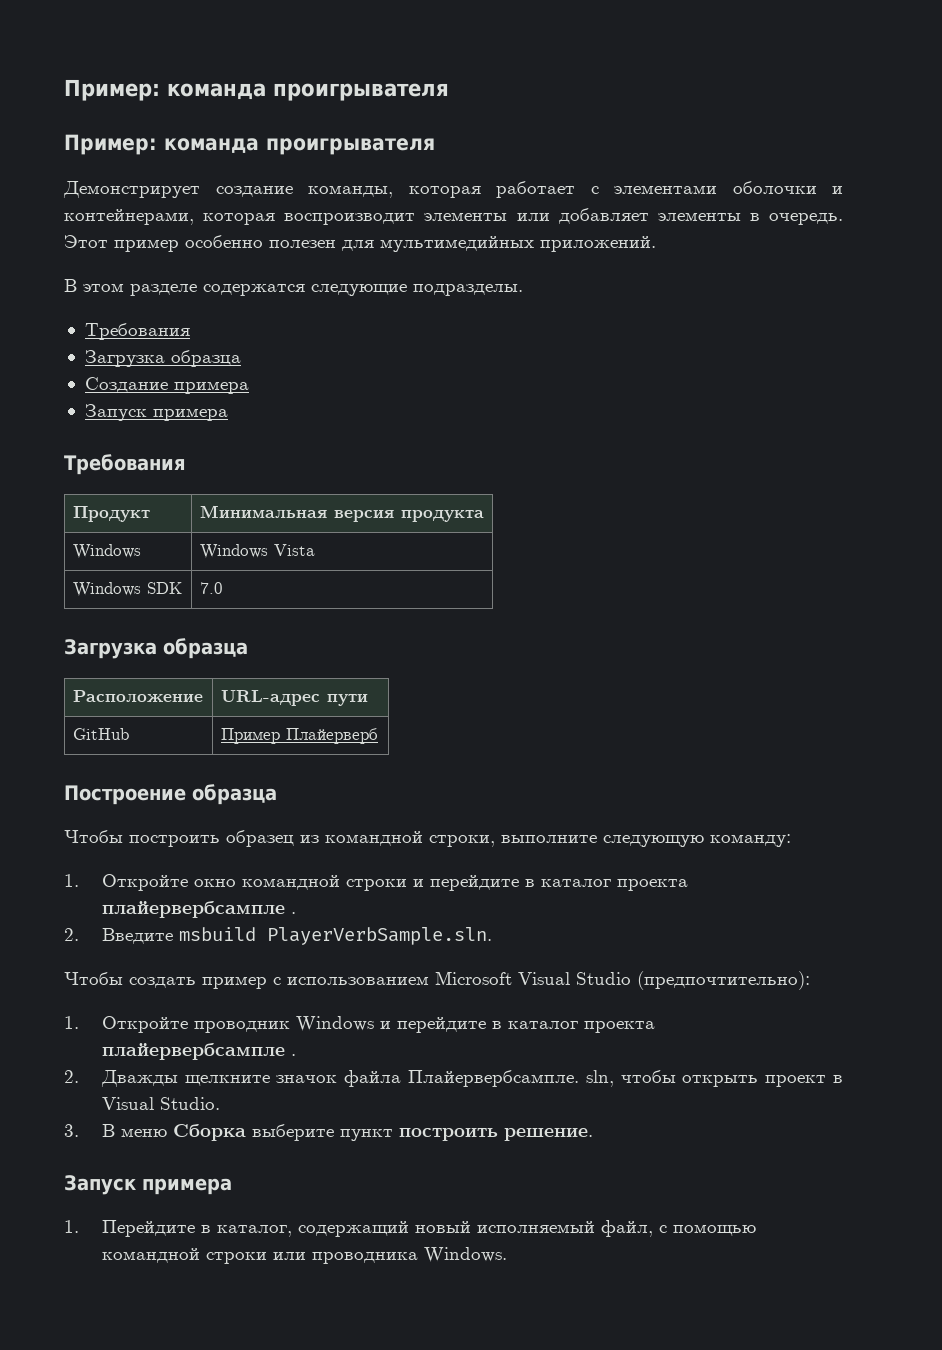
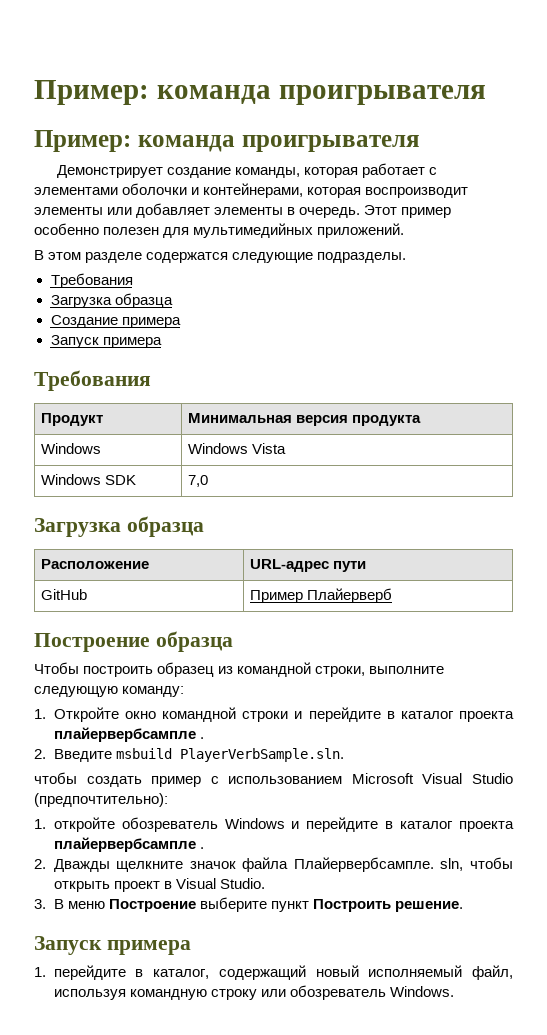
- Windows SDK | 7.0
+ Windows SDK | 7,0
- Чтобы создать пример с использованием Microsoft Visual Studio (предпочтительно):
+ чтобы создать пример с использованием Microsoft Visual Studio (предпочтительно):
- 1. Откройте проводник Windows и перейдите в каталог проекта плайервербсампле .
+ 1. откройте обозреватель Windows и перейдите в каталог проекта плайервербсампле .
- 3. В меню Сборка выберите пункт построить решение.
+ 3. В меню Построение выберите пункт Построить решение.
- 1. Перейдите в каталог, содержащий новый исполняемый файл, с помощью командной строки или проводника Windows.
+ 1. перейдите в каталог, содержащий новый исполняемый файл, используя командную строку или обозреватель Windows.

